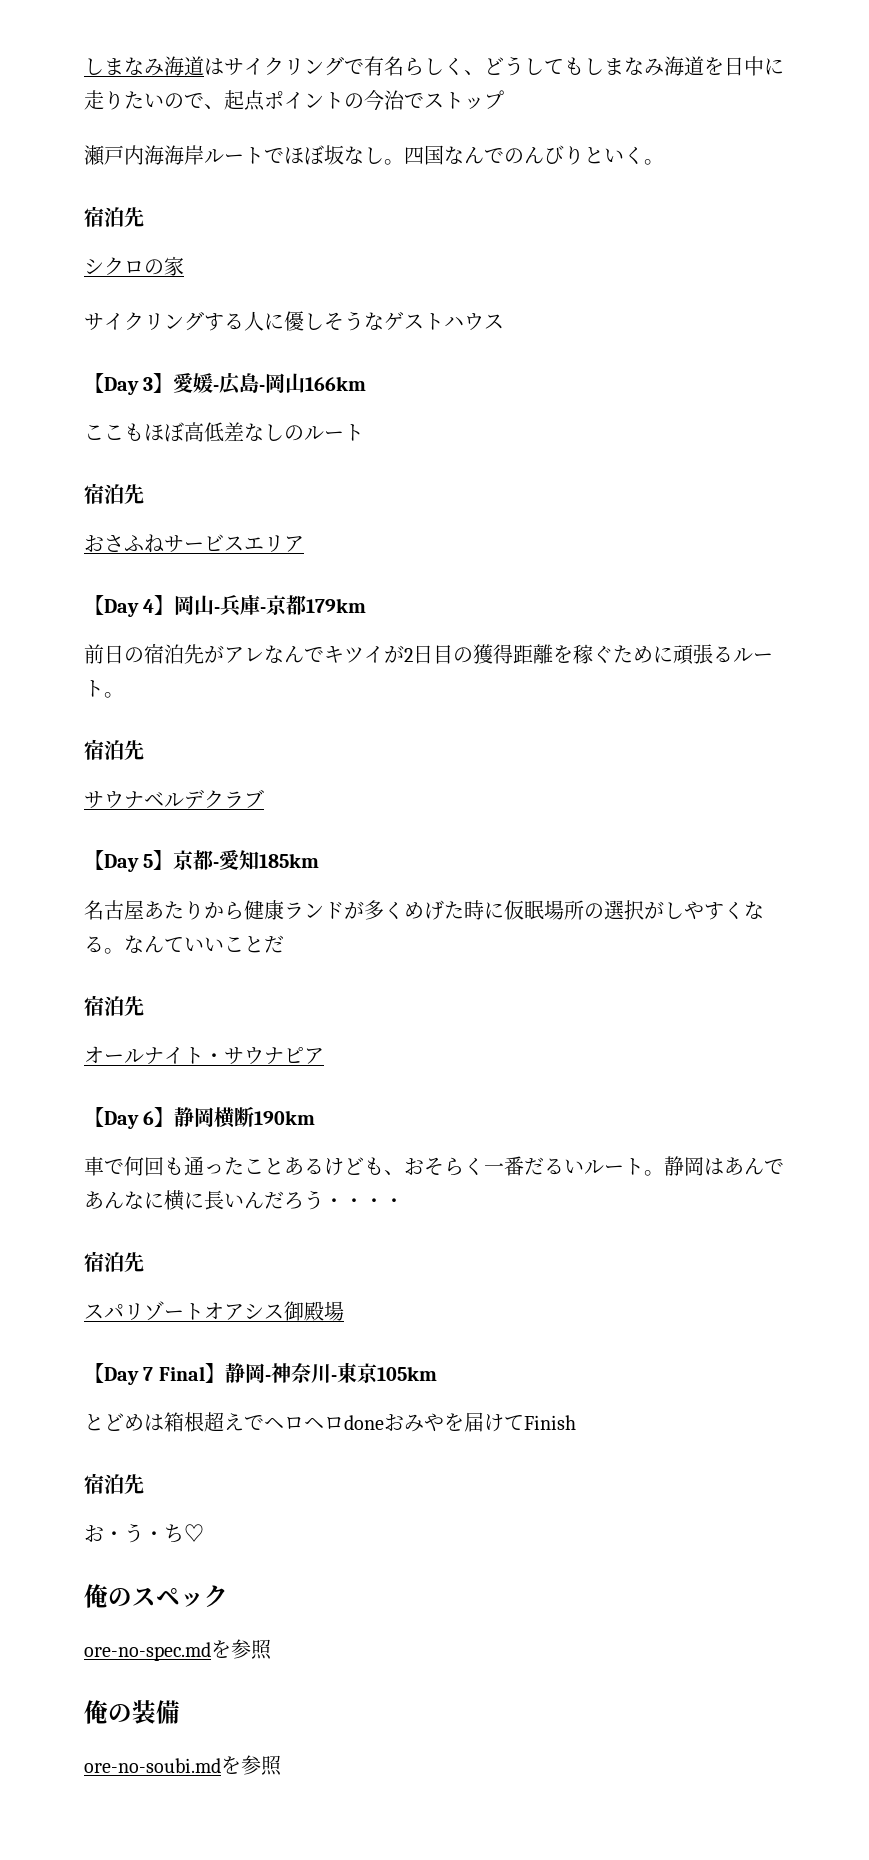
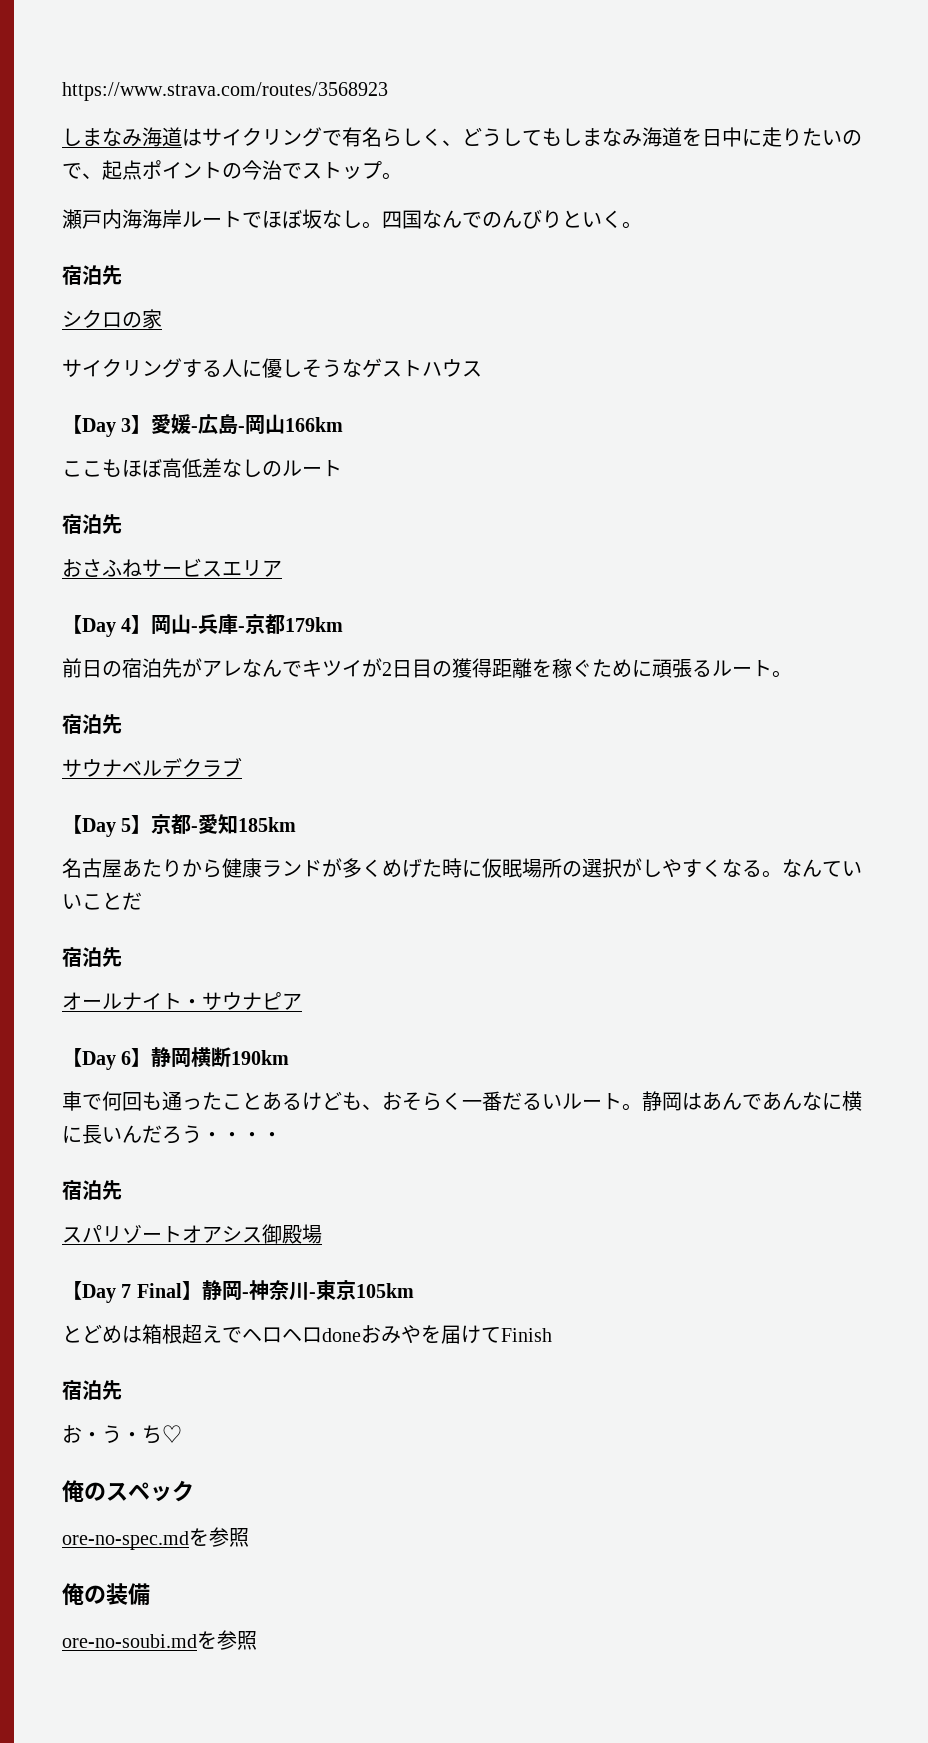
+ https://www.strava.com/routes/3568923
- しまなみ海道はサイクリングで有名らしく、どうしてもしまなみ海道を日中に走りたいので、起点ポイントの今治でストップ
+ しまなみ海道はサイクリングで有名らしく、どうしてもしまなみ海道を日中に走りたいので、起点ポイントの今治でストップ。

